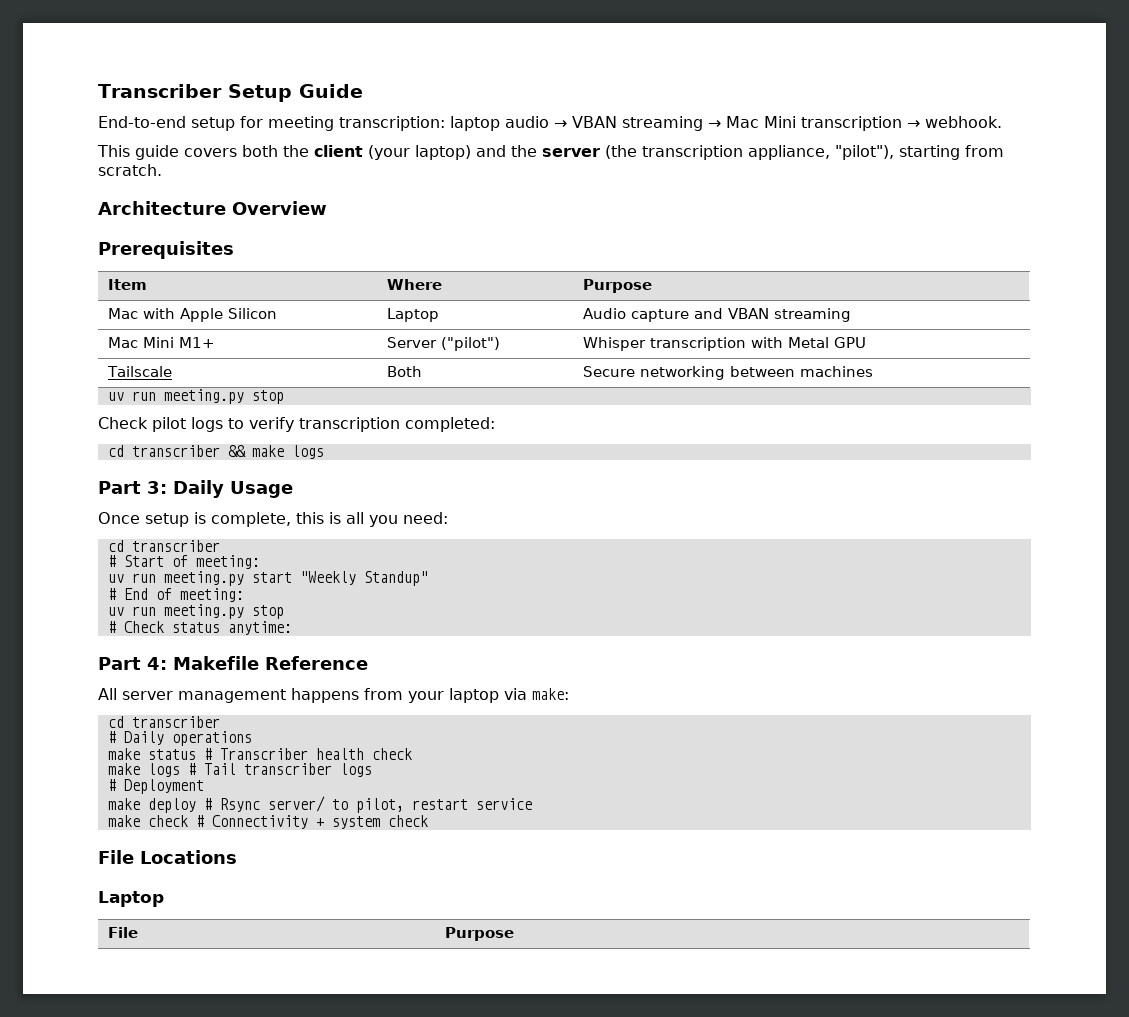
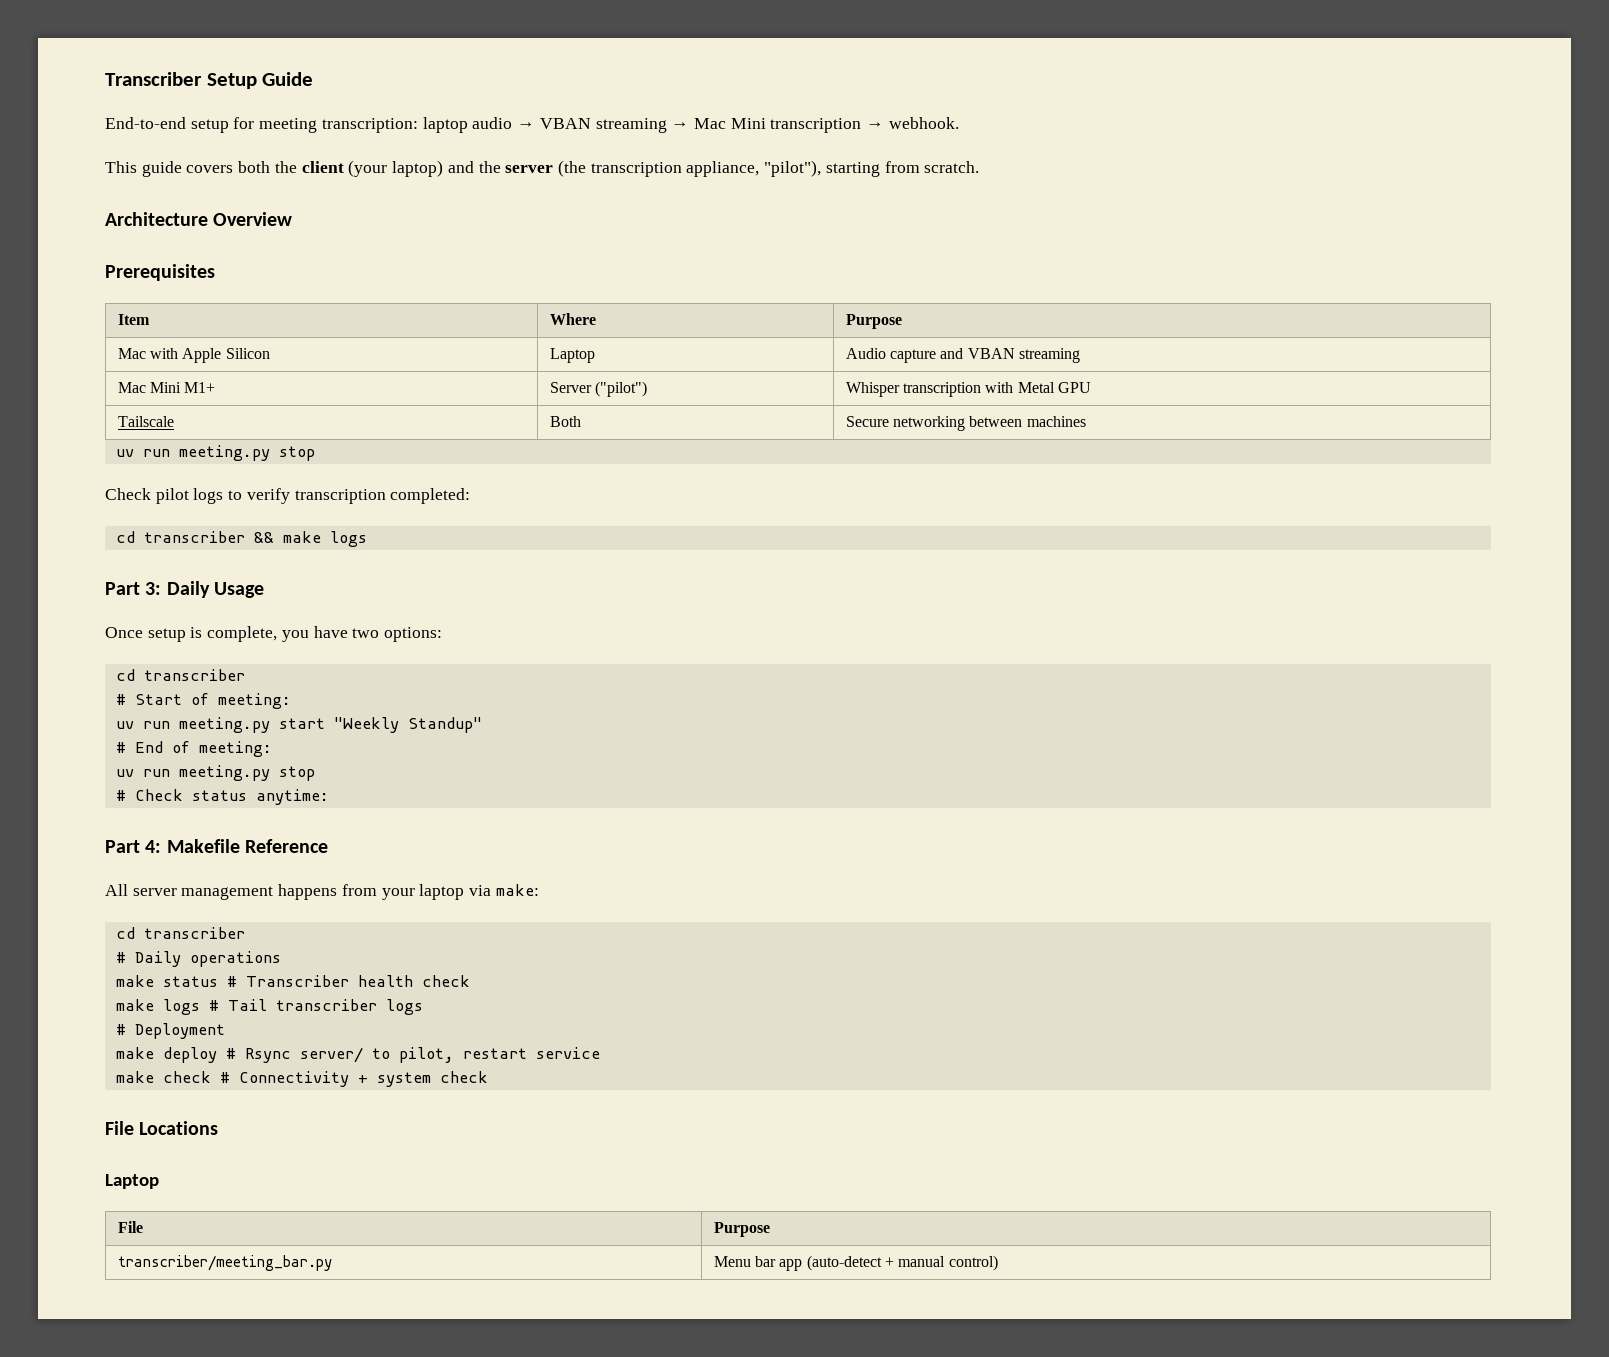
- Once setup is complete, this is all you need:
+ Once setup is complete, you have two options:
+ transcriber/meeting_bar.py | Menu bar app (auto-detect + manual control)

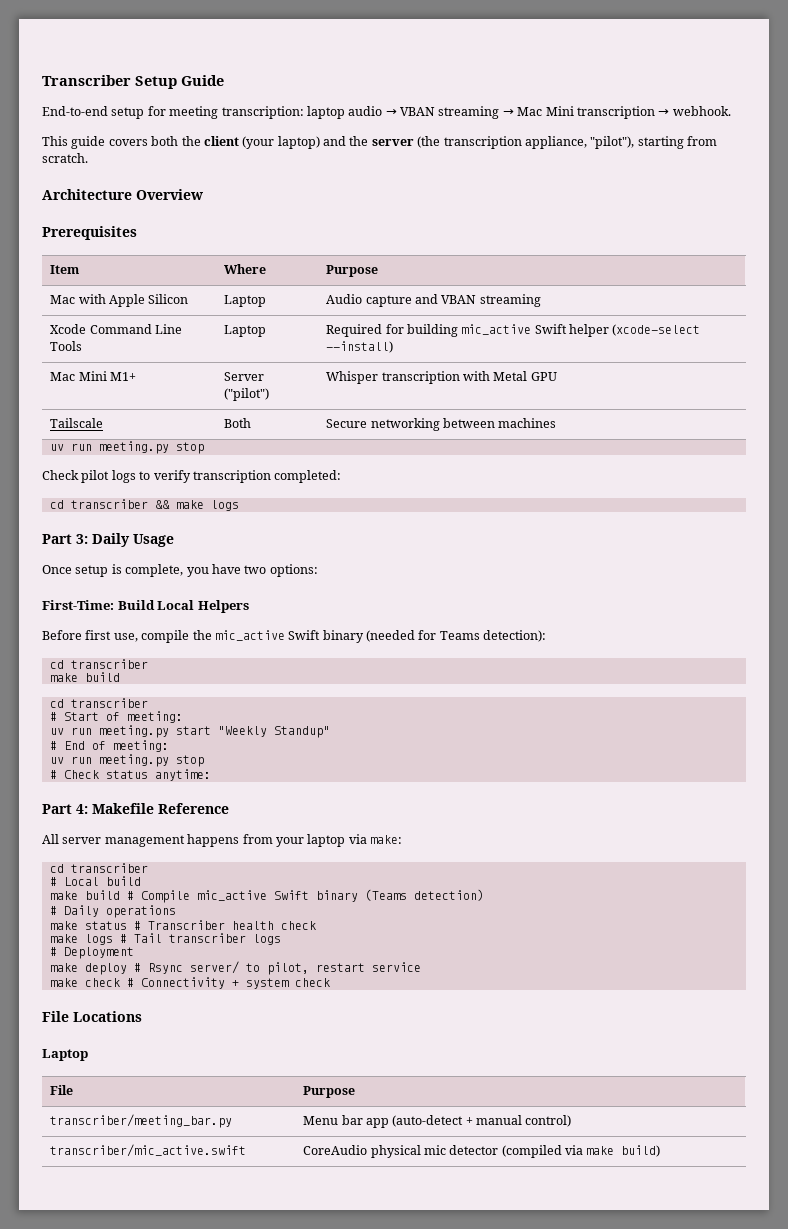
+ Xcode Command Line Tools | Laptop | Required for building mic_active Swift helper (xcode-select --install)
+ First-Time: Build Local Helpers
+ Before first use, compile the mic_active Swift binary (needed for Teams detection):
+ cd transcriber
+ make build
+ # Local build
+ make build # Compile mic_active Swift binary (Teams detection)
+ transcriber/mic_active.swift | CoreAudio physical mic detector (compiled via make build)

